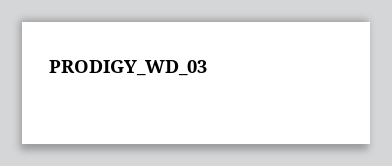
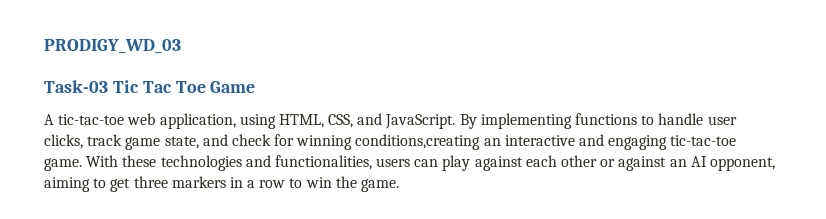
+ Task-03 Tic Tac Toe Game
+ A tic-tac-toe web application, using HTML, CSS, and JavaScript. By implementing functions to handle user clicks, track game state, and check for winning conditions,creating an interactive and engaging tic-tac-toe game. With these technologies and functionalities, users can play against each other or against an AI opponent, aiming to get three markers in a row to win the game.

